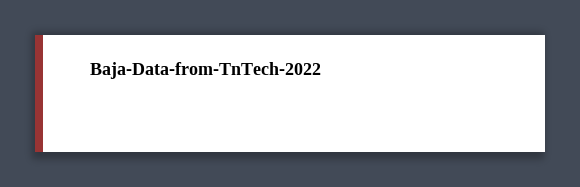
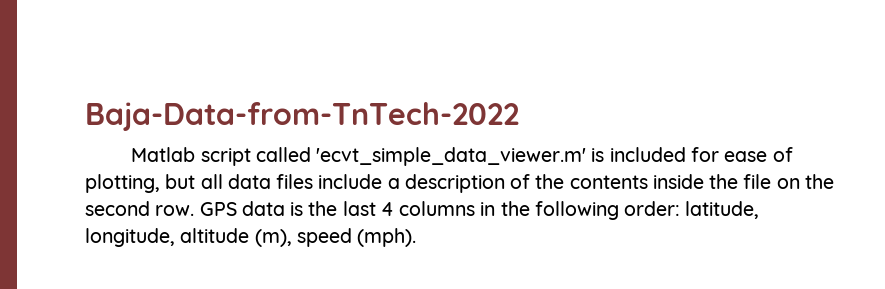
+ Matlab script called 'ecvt_simple_data_viewer.m' is included for ease of plotting, but all data files include a description of the contents inside the file on the second row. GPS data is the last 4 columns in the following order: latitude, longitude, altitude (m), speed (mph).

